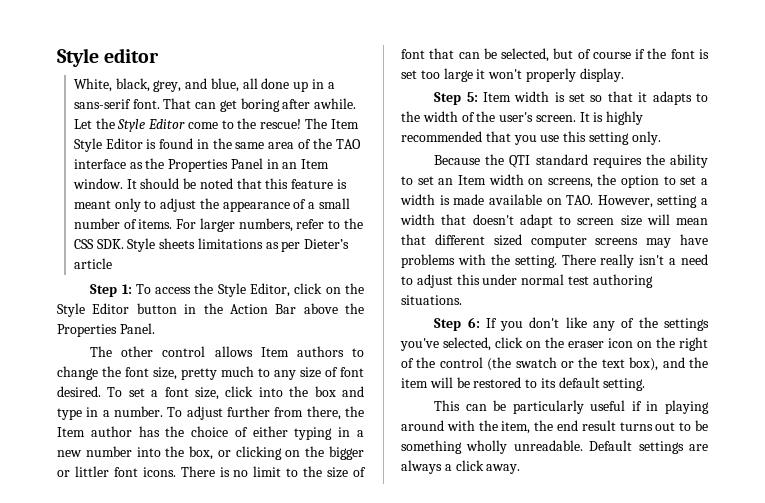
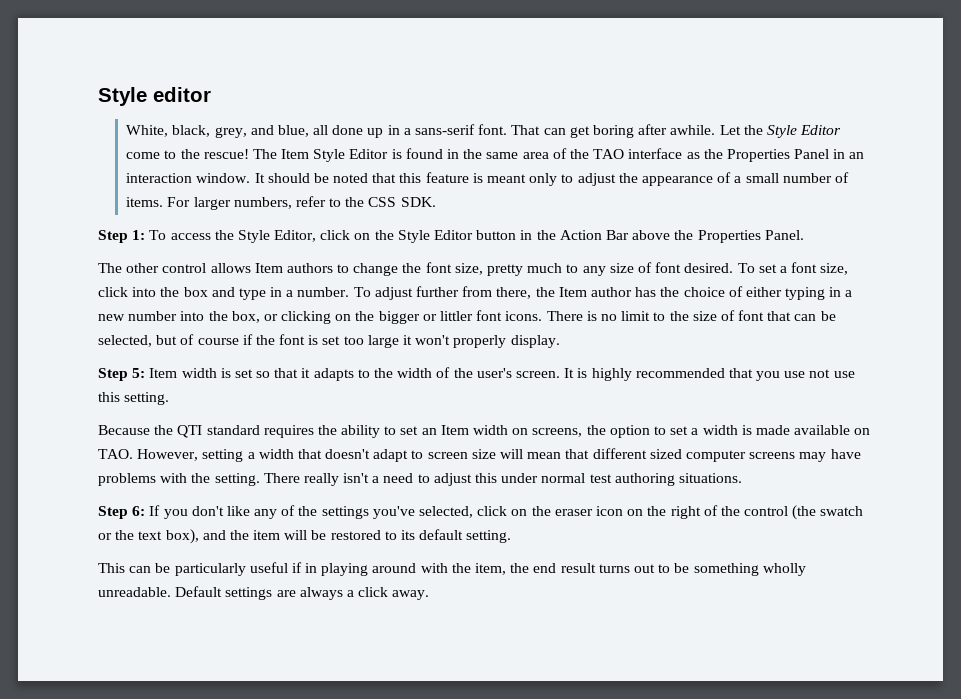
- The Item Style Editor is found in the same area of the TAO interface as the Properties Panel in an Item window.
+ The Item Style Editor is found in the same area of the TAO interface as the Properties Panel in an interaction window.
- For larger numbers, refer to the CSS SDK. Style sheets limitations as per Dieter’s article
+ For larger numbers, refer to the CSS SDK.
- It is highly recommended that you use this setting only.
+ It is highly recommended that you use not use this setting.

